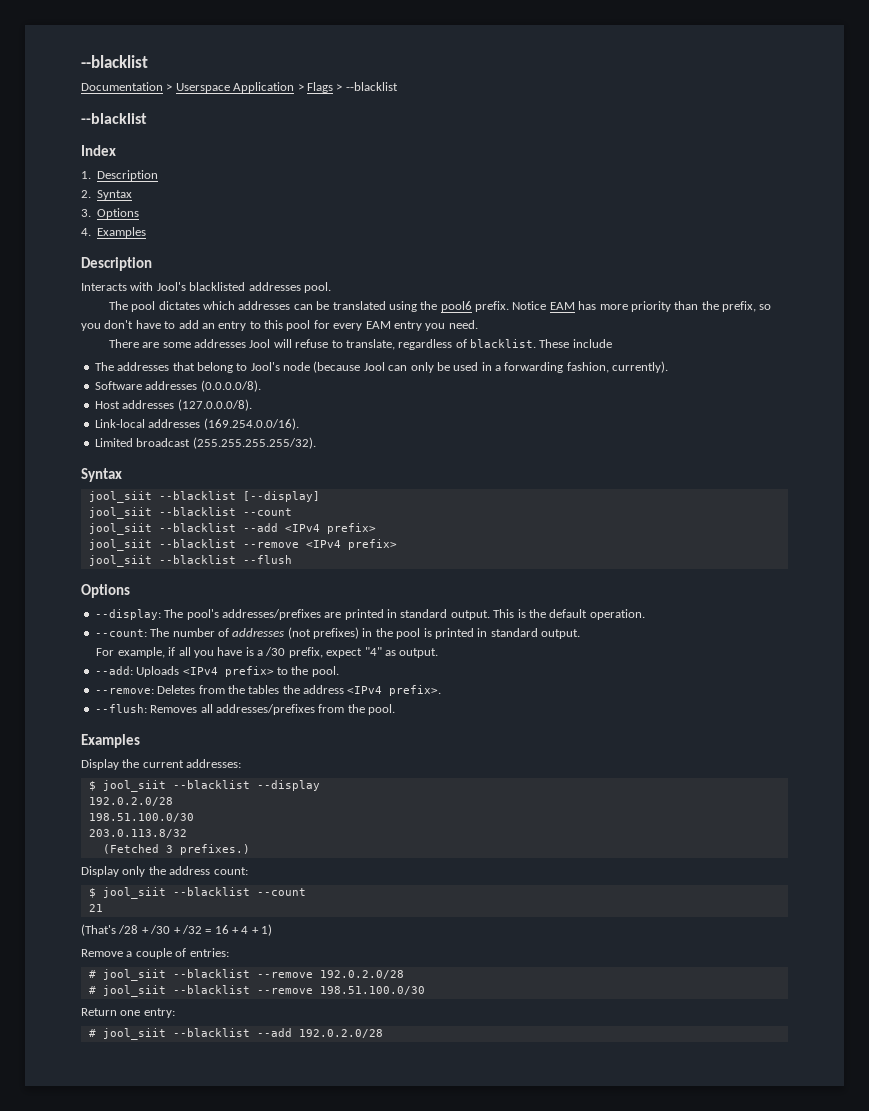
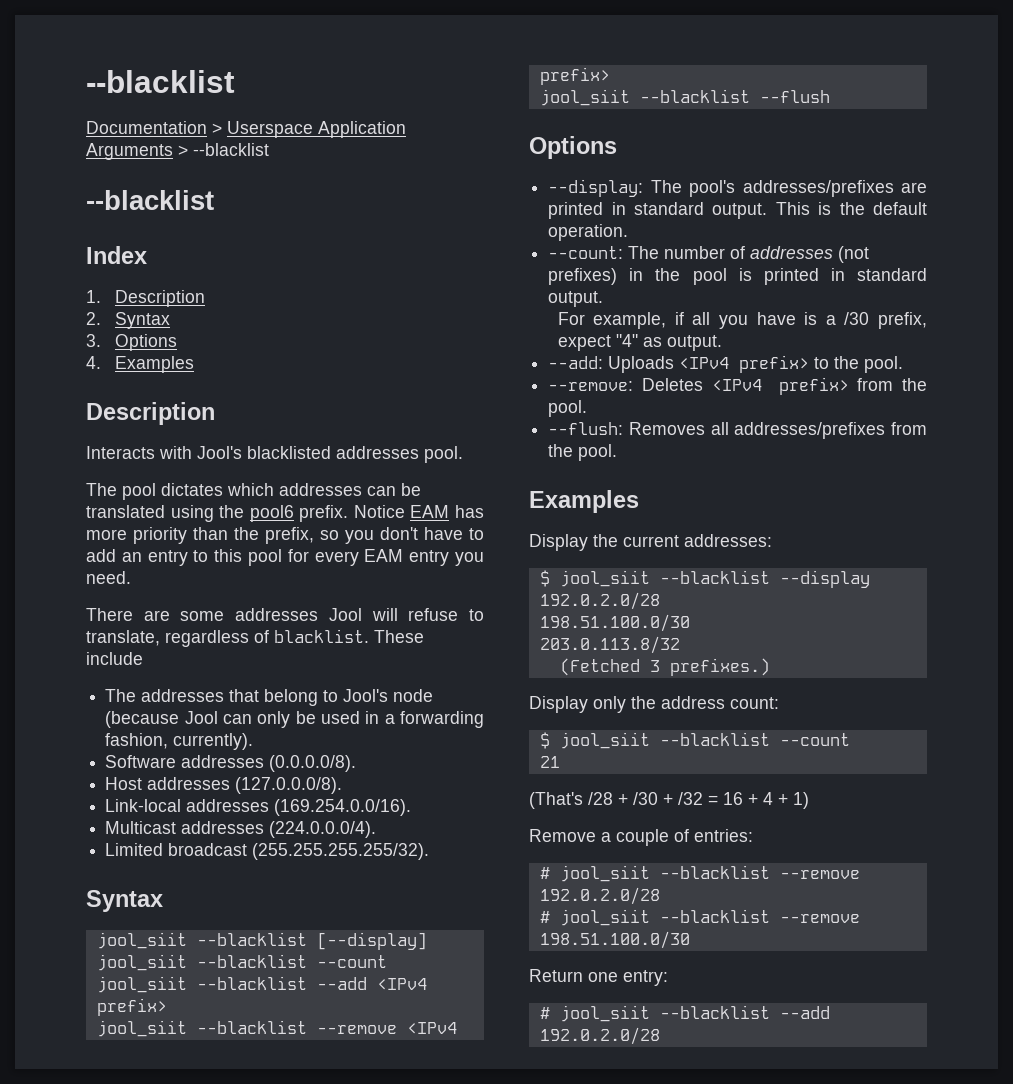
- Documentation > Userspace Application > Flags > --blacklist
+ Documentation > Userspace Application Arguments > --blacklist
+ Multicast addresses (224.0.0.0/4).
- --remove: Deletes from the tables the address <IPv4 prefix>.
+ --remove: Deletes <IPv4 prefix> from the pool.

